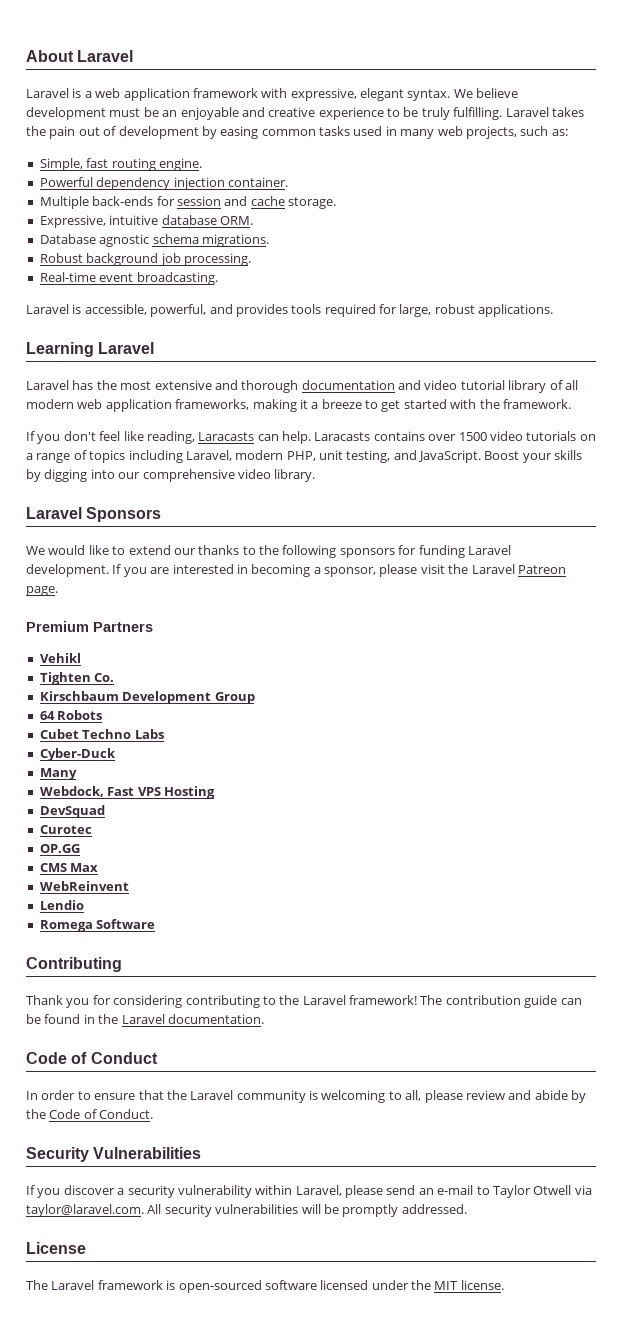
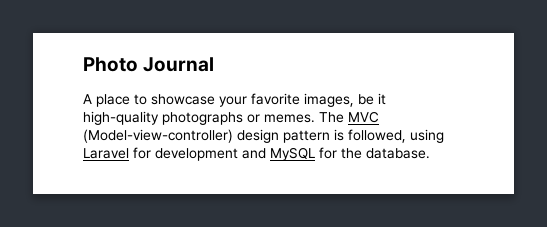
- About Laravel
- Laravel is a web application framework with expressive, elegant syntax. We believe development must be an enjoyable and creative experience to be truly fulfilling. Laravel takes the pain out of development by easing common tasks used in many web projects, such as:
- Simple, fast routing engine.
- Powerful dependency injection container.
- Multiple back-ends for session and cache storage.
- Expressive, intuitive database ORM.
- Database agnostic schema migrations.
- Robust background job processing.
- Real-time event broadcasting.
- Laravel is accessible, powerful, and provides tools required for large, robust applications.
- Learning Laravel
- Laravel has the most extensive and thorough documentation and video tutorial library of all modern web application frameworks, making it a breeze to get started with the framework.
- If you don't feel like reading, Laracasts can help. Laracasts contains over 1500 video tutorials on a range of topics including Laravel, modern PHP, unit testing, and JavaScript. Boost your skills by digging into our comprehensive video library.
- Laravel Sponsors
- We would like to extend our thanks to the following sponsors for funding Laravel development. If you are interested in becoming a sponsor, please visit the Laravel Patreon page.
- Premium Partners
- Vehikl
- Tighten Co.
- Kirschbaum Development Group
- 64 Robots
- Cubet Techno Labs
- Cyber-Duck
- Many
- Webdock, Fast VPS Hosting
- DevSquad
- Curotec
- OP.GG
- CMS Max
- WebReinvent
- Lendio
- Romega Software
- Contributing
- Thank you for considering contributing to the Laravel framework! The contribution guide can be found in the Laravel documentation.
- Code of Conduct
- In order to ensure that the Laravel community is welcoming to all, please review and abide by the Code of Conduct.
- Security Vulnerabilities
- If you discover a security vulnerability within Laravel, please send an e-mail to Taylor Otwell via taylor@laravel.com. All security vulnerabilities will be promptly addressed.
- License
- The Laravel framework is open-sourced software licensed under the MIT license.
+ Photo Journal
+ A place to showcase your favorite images, be it high-quality photographs or memes. The MVC (Model-view-controller) design pattern is followed, using Laravel for development and MySQL for the database.

